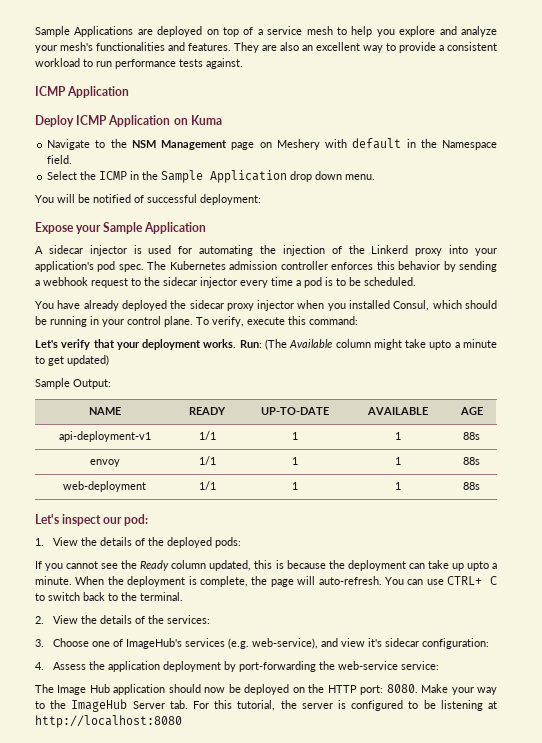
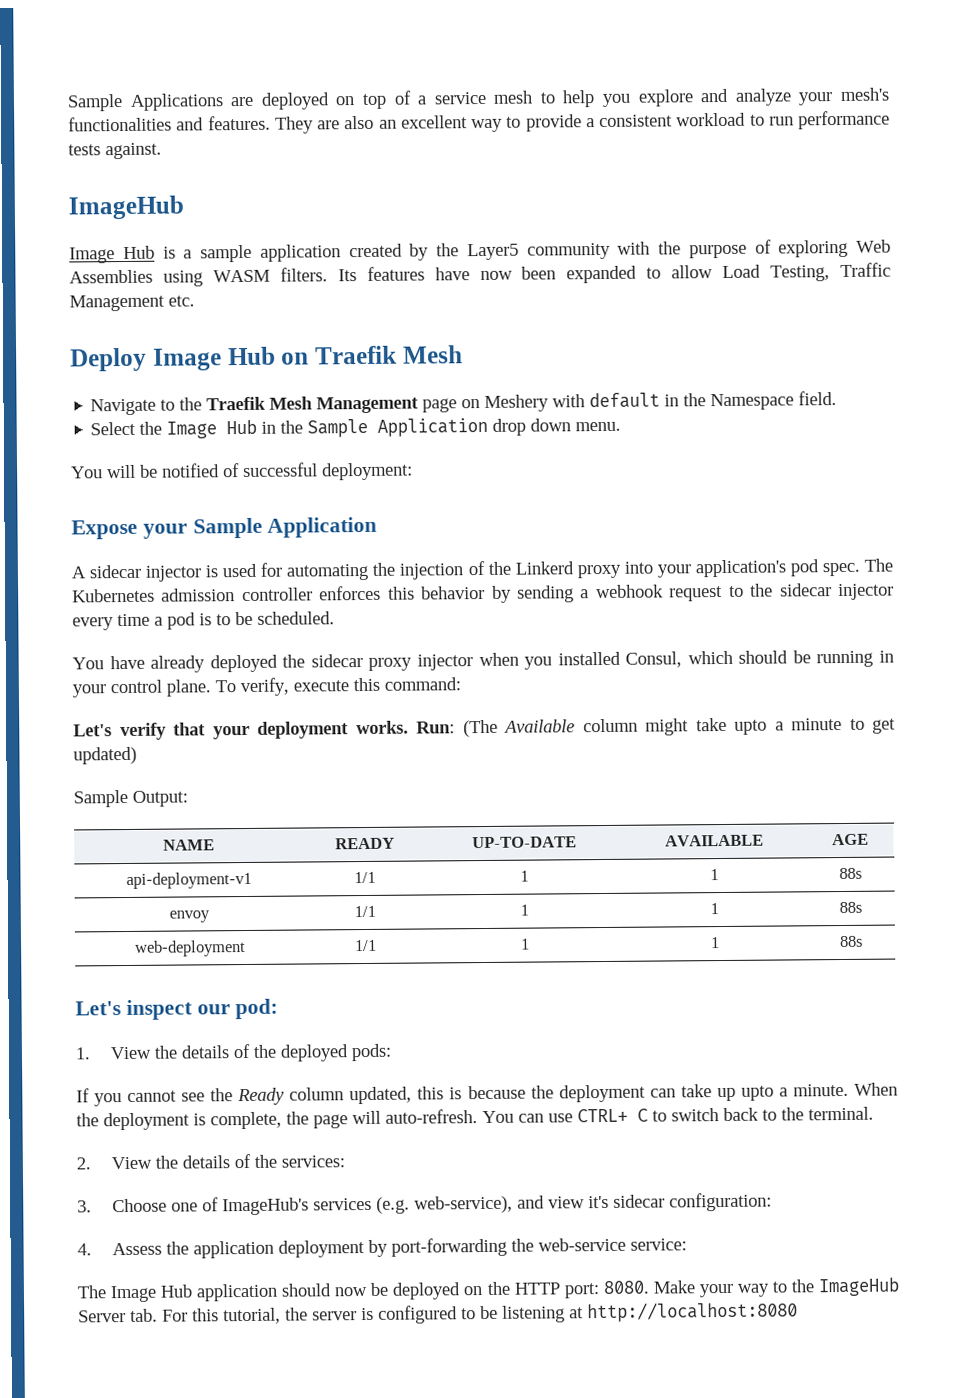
  They are also an excellent way to provide a consistent workload to run performance tests against.
- ICMP Application
- Deploy ICMP Application on Kuma
+ ImageHub
+ Image Hub is a sample application created by the Layer5 community with the purpose of exploring Web Assemblies using WASM filters. Its features have now been expanded to allow Load Testing, Traffic Management etc.
+ Deploy Image Hub on Traefik Mesh
- Navigate to the NSM Management page on Meshery with default in the Namespace field.
+ Navigate to the Traefik Mesh Management page on Meshery with default in the Namespace field.
- Select the ICMP in the Sample Application drop down menu.
+ Select the Image Hub in the Sample Application drop down menu.

